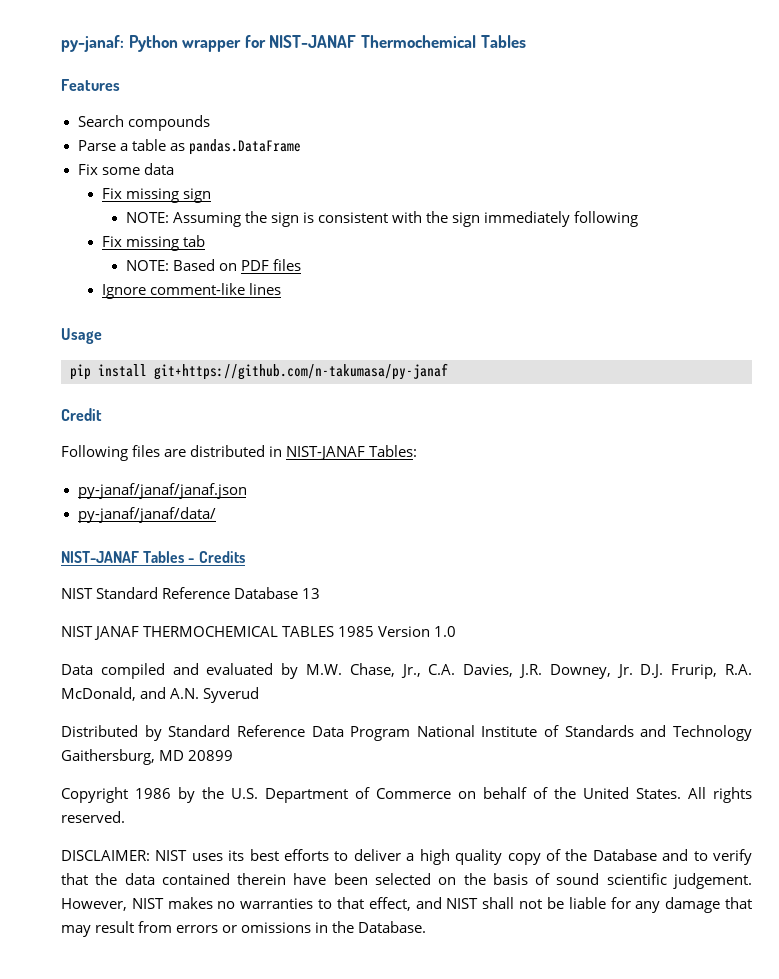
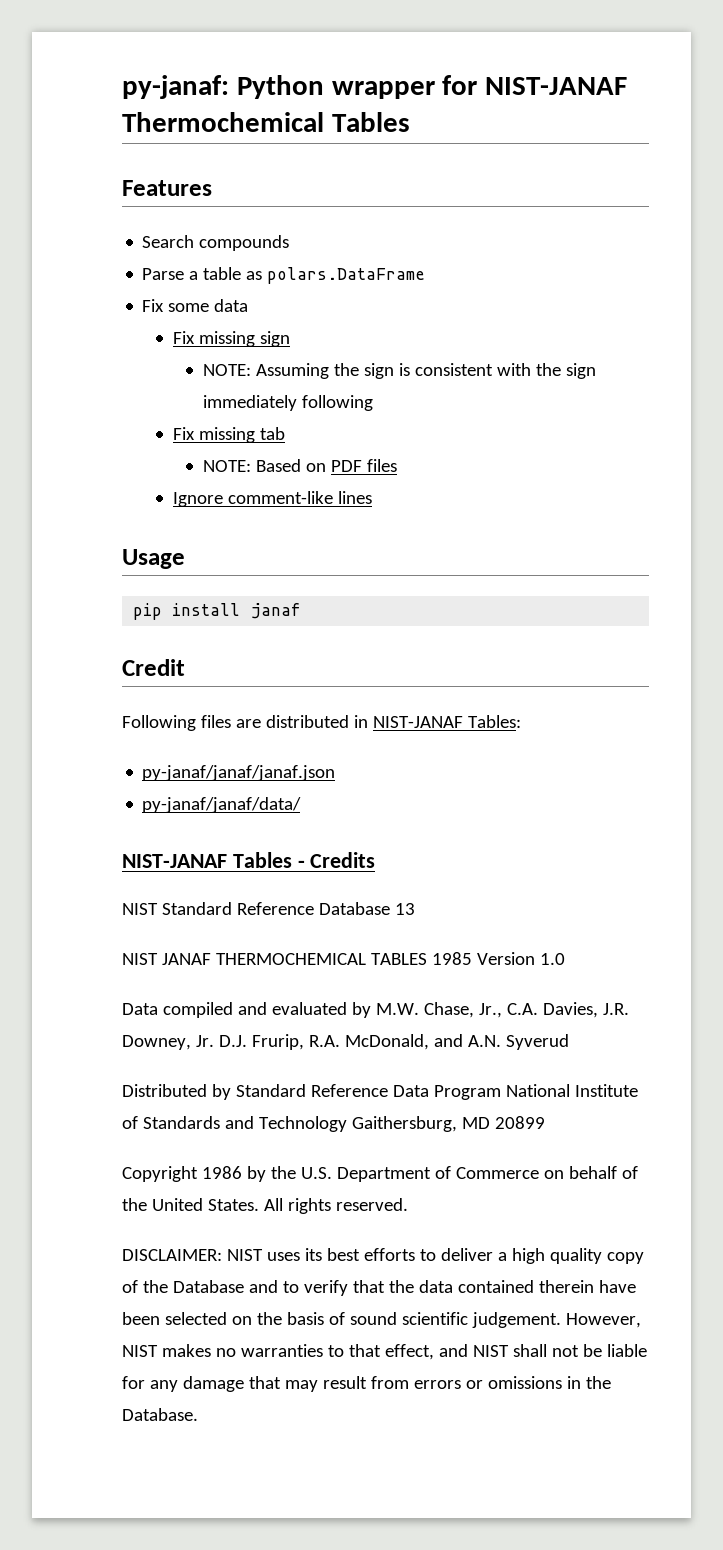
- Parse a table as pandas.DataFrame
+ Parse a table as polars.DataFrame
- pip install git+https://github.com/n-takumasa/py-janaf
+ pip install janaf

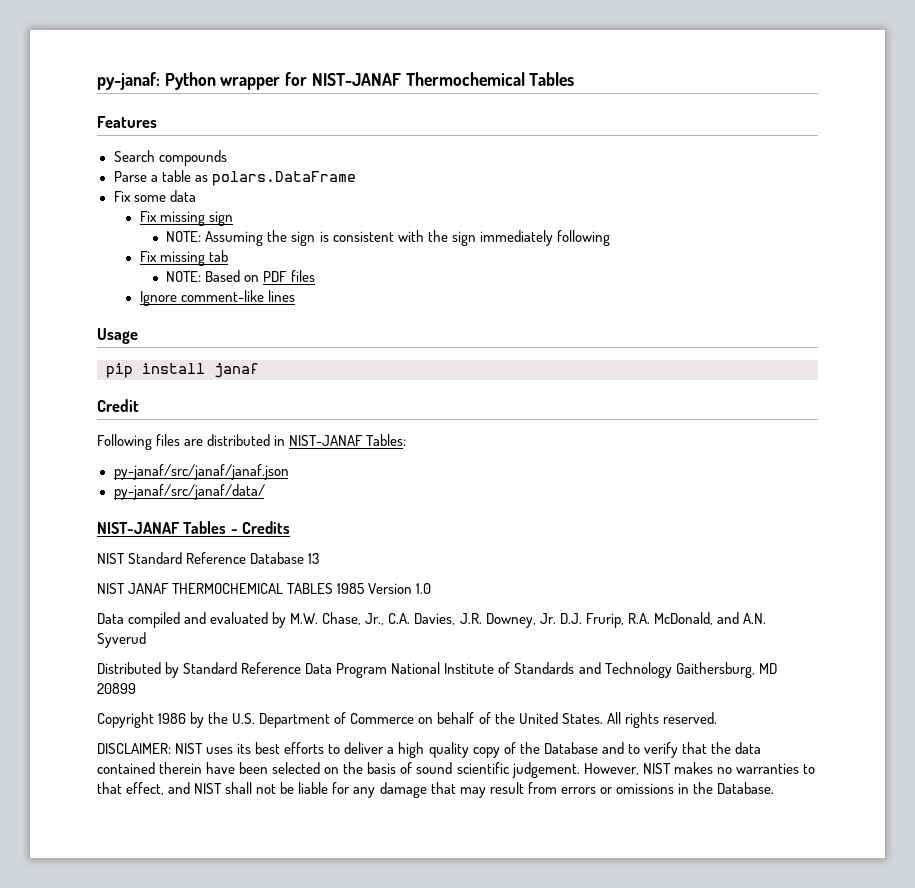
- py-janaf/janaf/janaf.json
- py-janaf/janaf/data/
+ py-janaf/src/janaf/janaf.json
+ py-janaf/src/janaf/data/

